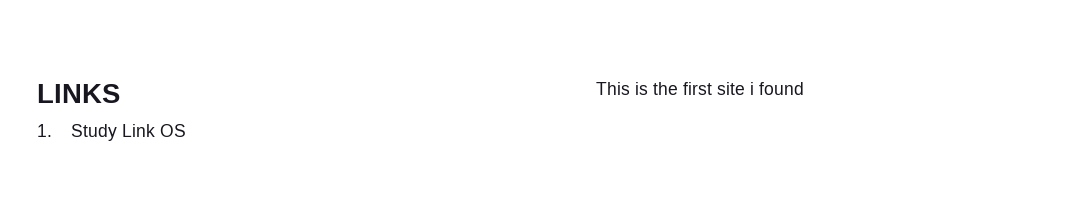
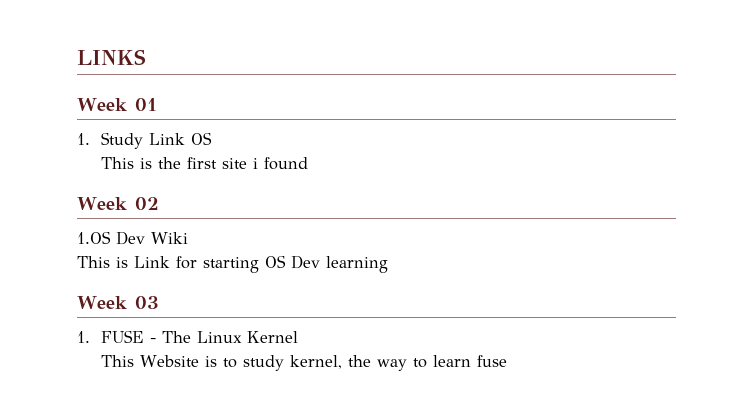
+ Week 01
+ Week 02
+ 1.OS Dev Wiki
+ This is Link for starting OS Dev learning
+ Week 03
+ 1. FUSE - The Linux Kernel
+ This Website is to study kernel, the way to learn fuse

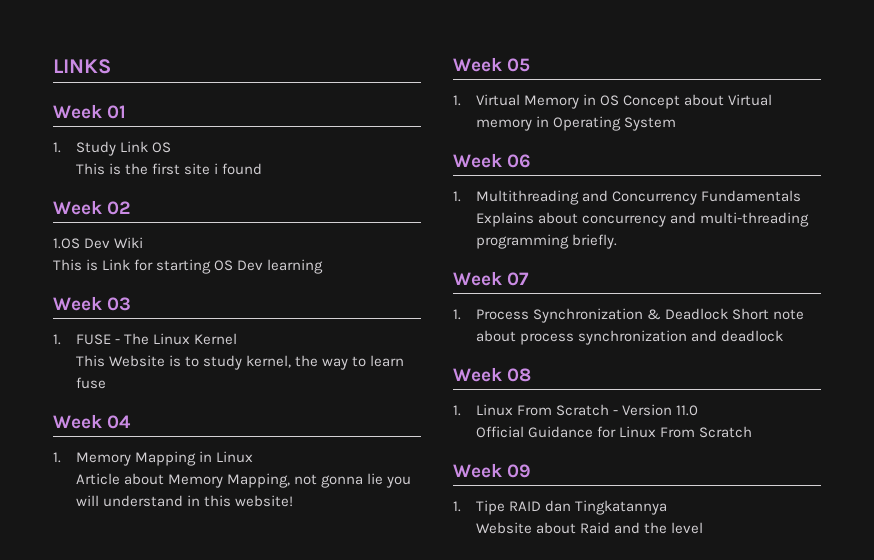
+ Week 04
+ 1. Memory Mapping in Linux
+ Article about Memory Mapping, not gonna lie you will understand in this website!
+ Week 05
+ 1. Virtual Memory in OS Concept about Virtual memory in Operating System
+ Week 06
+ 1. Multithreading and Concurrency Fundamentals Explains about concurrency and multi-threading programming briefly.
+ Week 07
+ 1. Process Synchronization & Deadlock Short note about process synchronization and deadlock
+ Week 08
+ 1. Linux From Scratch - Version 11.0
+ Official Guidance for Linux From Scratch
+ Week 09
+ 1. Tipe RAID dan Tingkatannya
+ Website about Raid and the level

